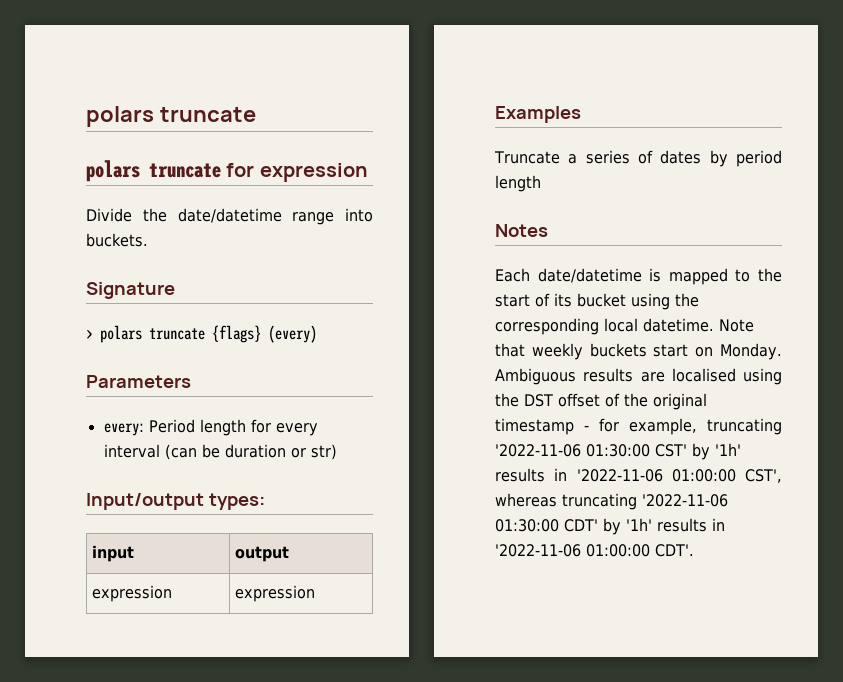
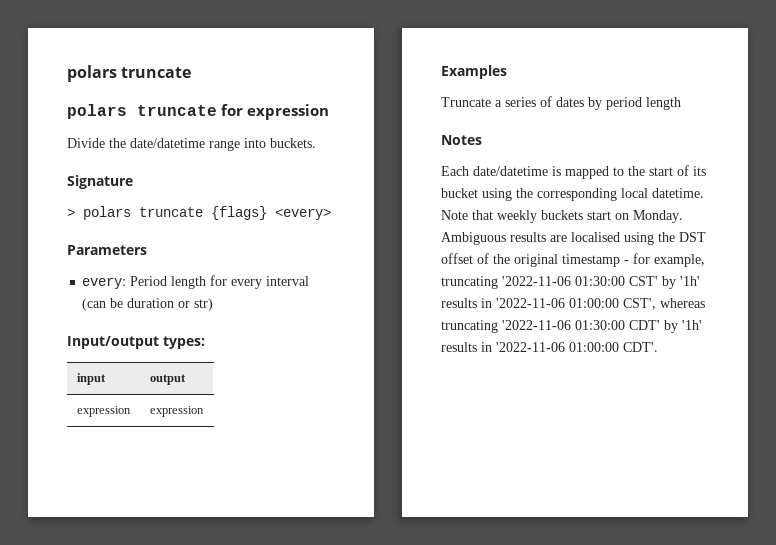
- > polars truncate {flags} (every)
+ > polars truncate {flags} <every>

